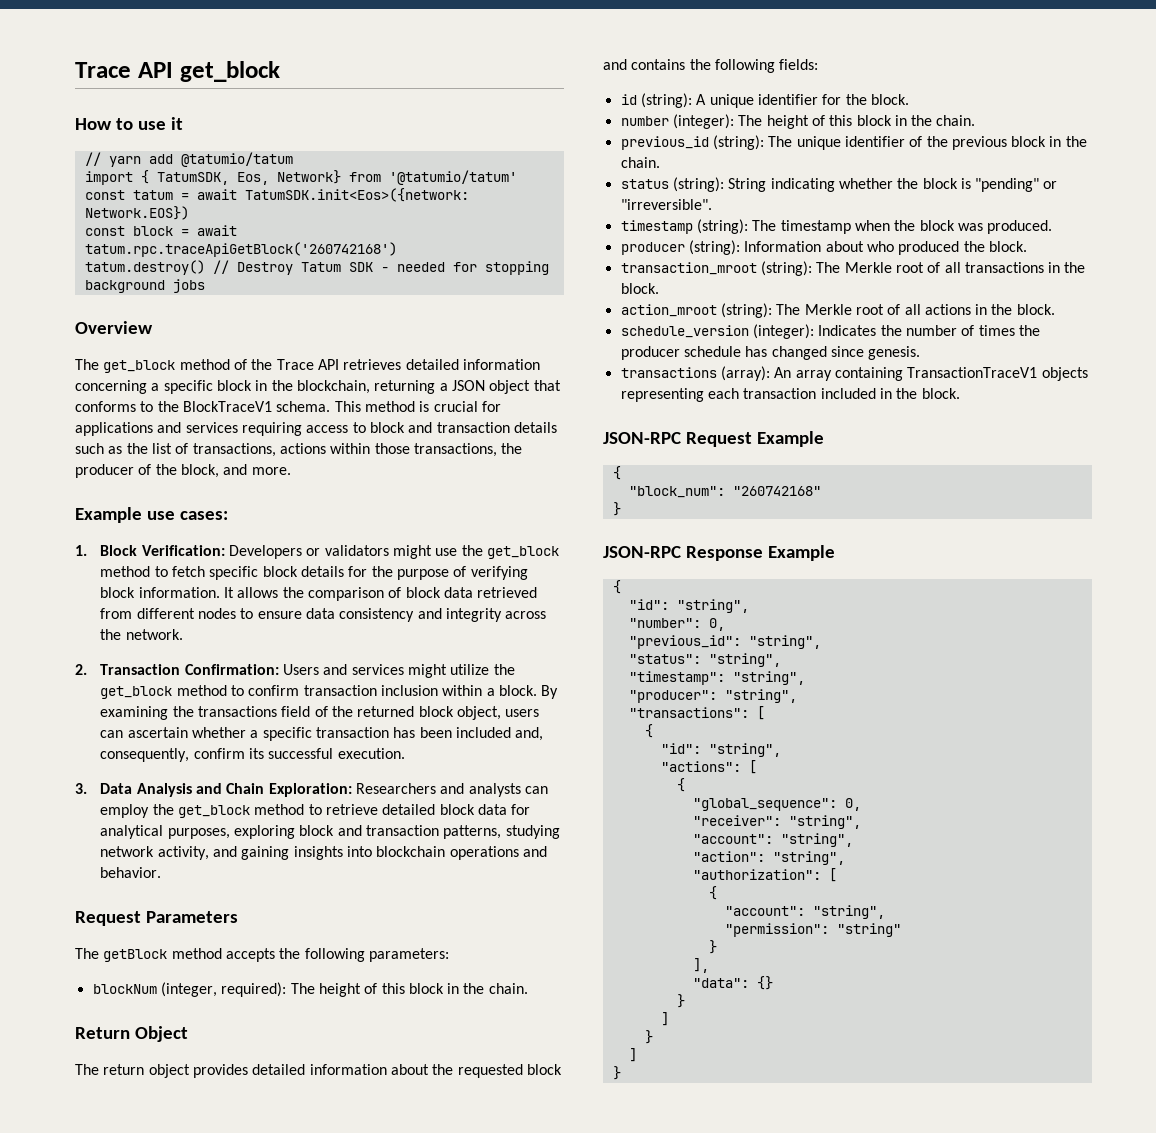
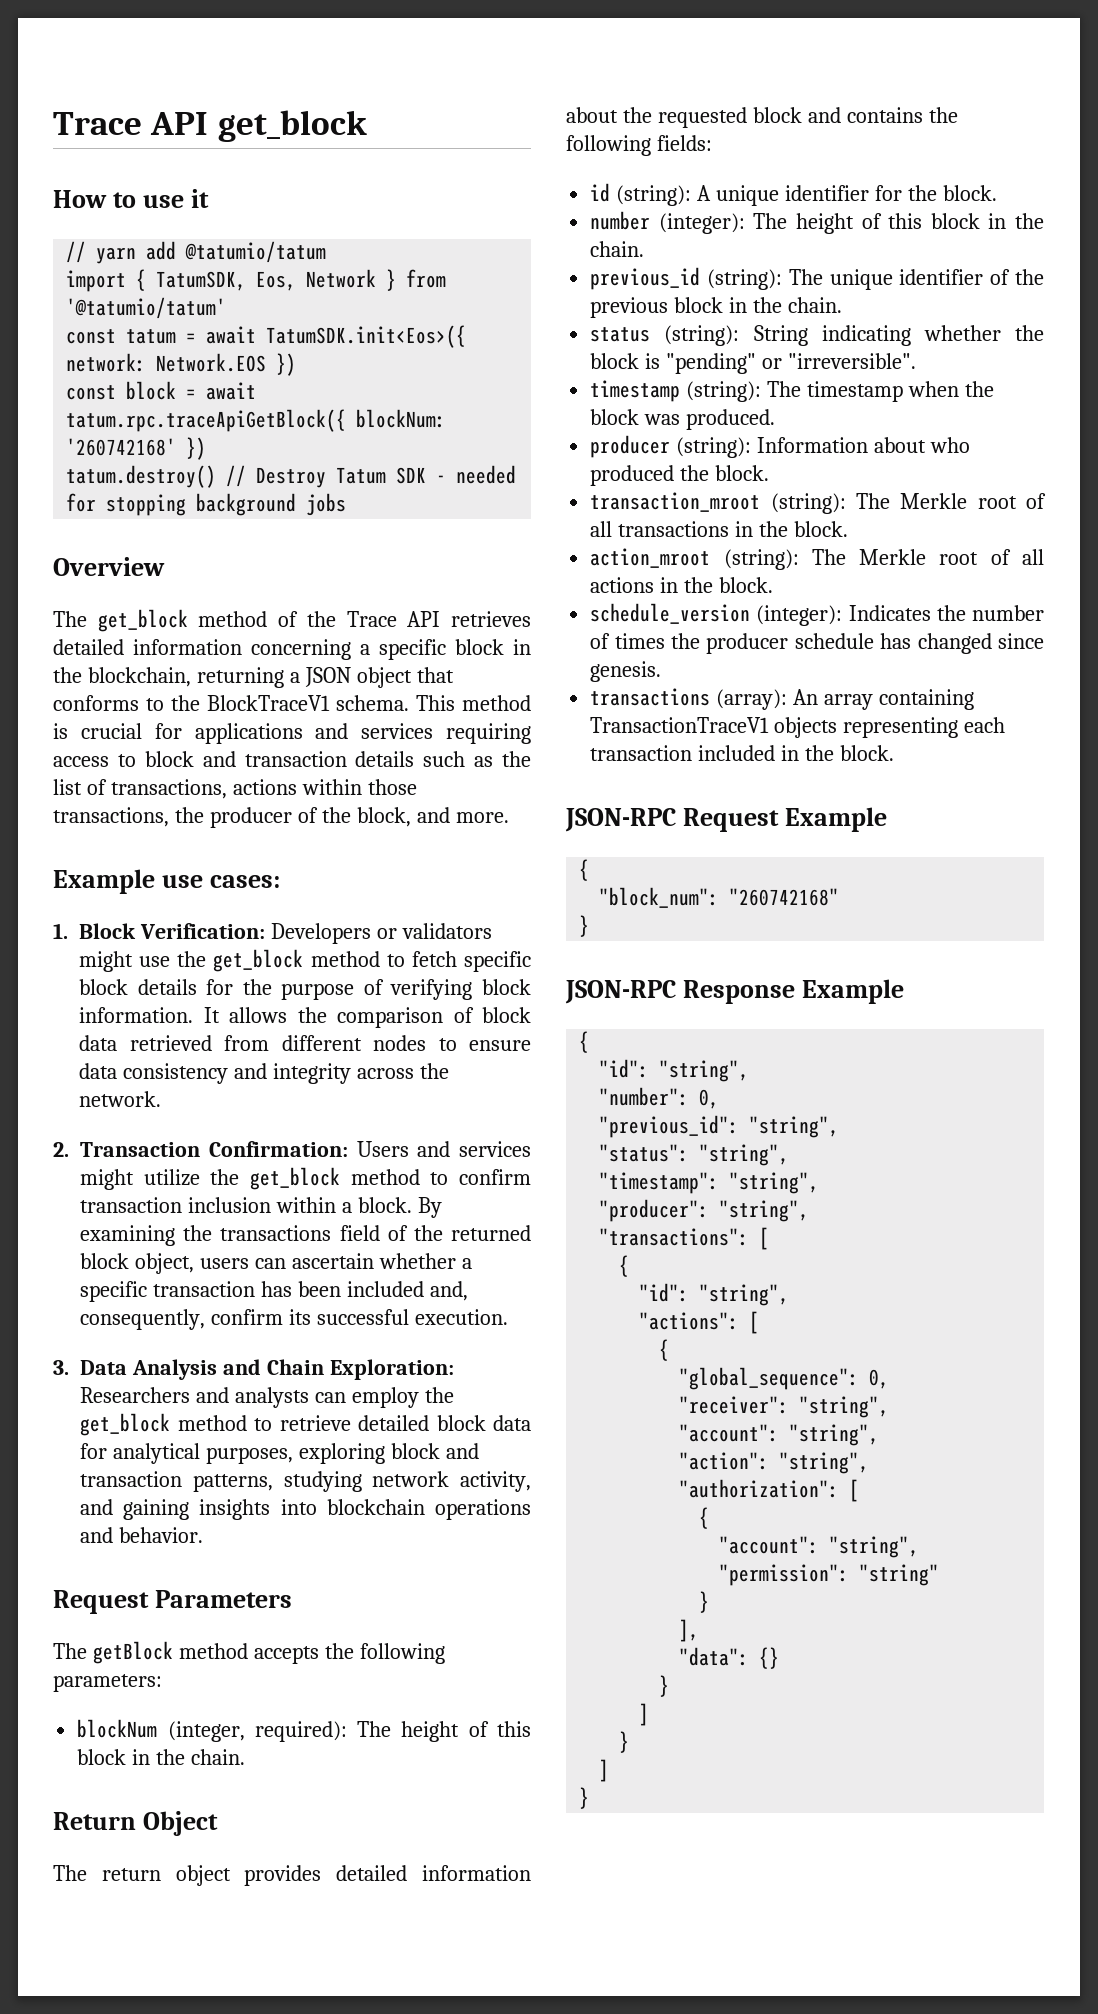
- import { TatumSDK, Eos, Network} from '@tatumio/tatum'
+ import { TatumSDK, Eos, Network } from '@tatumio/tatum'
- const tatum = await TatumSDK.init<Eos>({network: Network.EOS})
+ const tatum = await TatumSDK.init<Eos>({ network: Network.EOS })
- const block = await tatum.rpc.traceApiGetBlock('260742168')
+ const block = await tatum.rpc.traceApiGetBlock({ blockNum: '260742168' })

